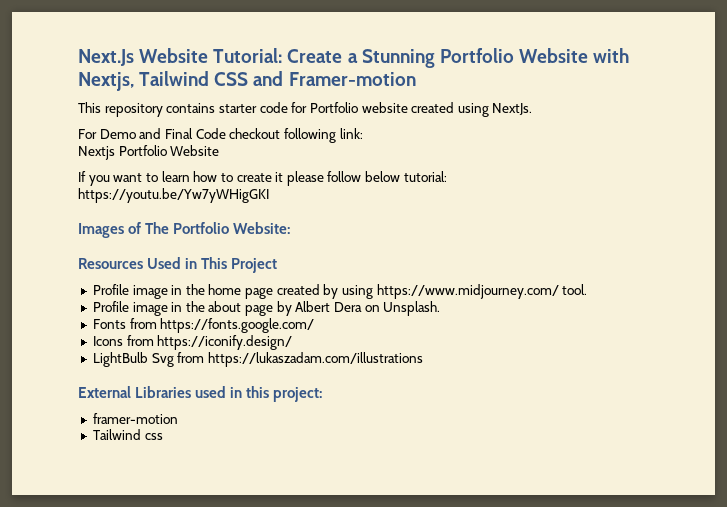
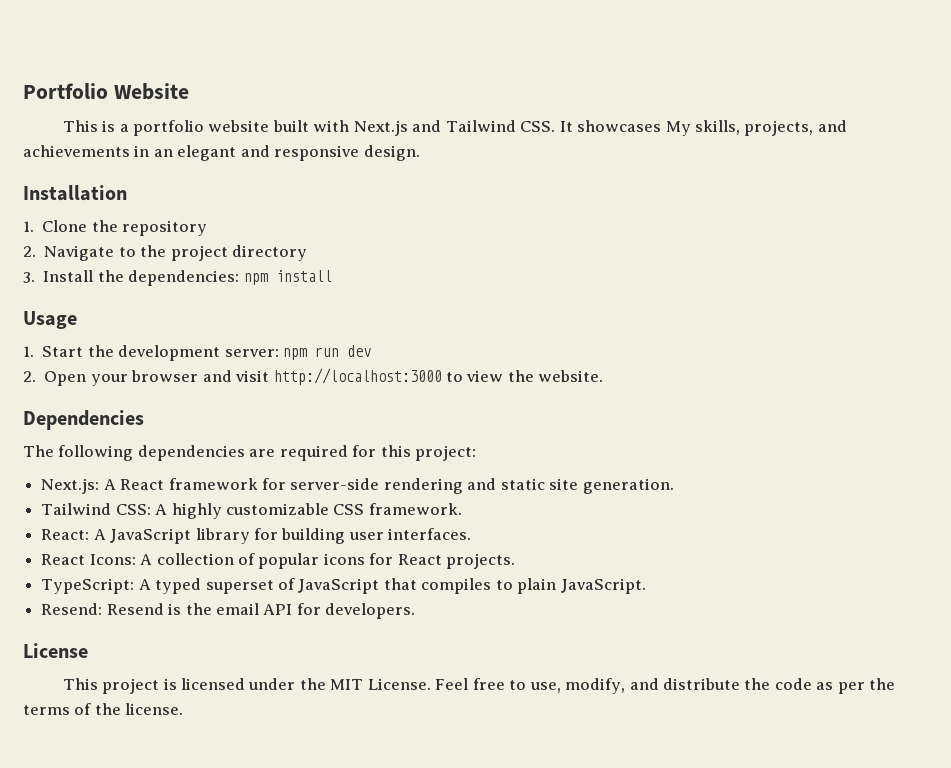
- Next.Js Website Tutorial: Create a Stunning Portfolio Website with Nextjs, Tailwind CSS and Framer-motion
- This repository contains starter code for Portfolio website created using NextJs.
- For Demo and Final Code checkout following link:
- Nextjs Portfolio Website
- If you want to learn how to create it please follow below tutorial:
- https://youtu.be/Yw7yWHigGKI
- Images of The Portfolio Website:
- Resources Used in This Project
- Profile image in the home page created by using https://www.midjourney.com/ tool.
- Profile image in the about page by Albert Dera on Unsplash.
- Fonts from https://fonts.google.com/
- Icons from https://iconify.design/
- LightBulb Svg from https://lukaszadam.com/illustrations
- External Libraries used in this project:
- framer-motion
- Tailwind css
+ Portfolio Website
+ This is a portfolio website built with Next.js and Tailwind CSS. It showcases My skills, projects, and achievements in an elegant and responsive design.
+ Installation
+ 1. Clone the repository
+ 2. Navigate to the project directory
+ 3. Install the dependencies: npm install
+ Usage
+ 1. Start the development server: npm run dev
+ 2. Open your browser and visit http://localhost:3000 to view the website.
+ Dependencies
+ The following dependencies are required for this project:
+ Next.js: A React framework for server-side rendering and static site generation.
+ Tailwind CSS: A highly customizable CSS framework.
+ React: A JavaScript library for building user interfaces.
+ React Icons: A collection of popular icons for React projects.
+ TypeScript: A typed superset of JavaScript that compiles to plain JavaScript.
+ Resend: Resend is the email API for developers.
+ License
+ This project is licensed under the MIT License. Feel free to use, modify, and distribute the code as per the terms of the license.

